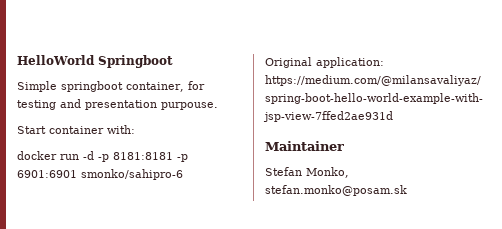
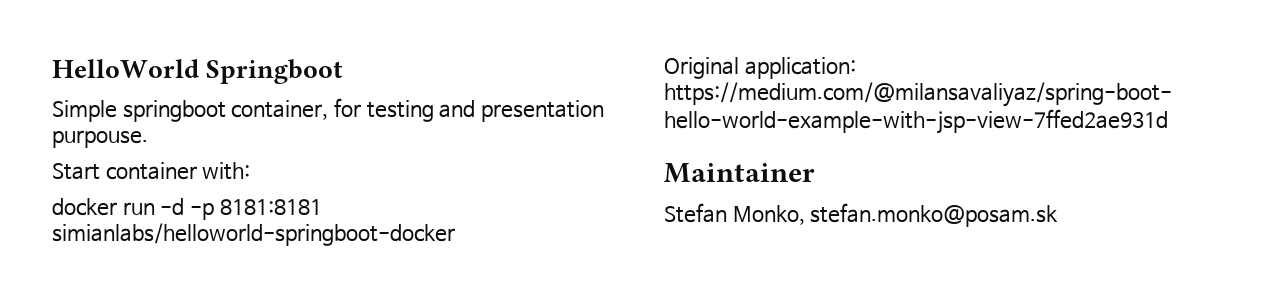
- docker run -d -p 8181:8181 -p 6901:6901 smonko/sahipro-6
+ docker run -d -p 8181:8181 simianlabs/helloworld-springboot-docker

